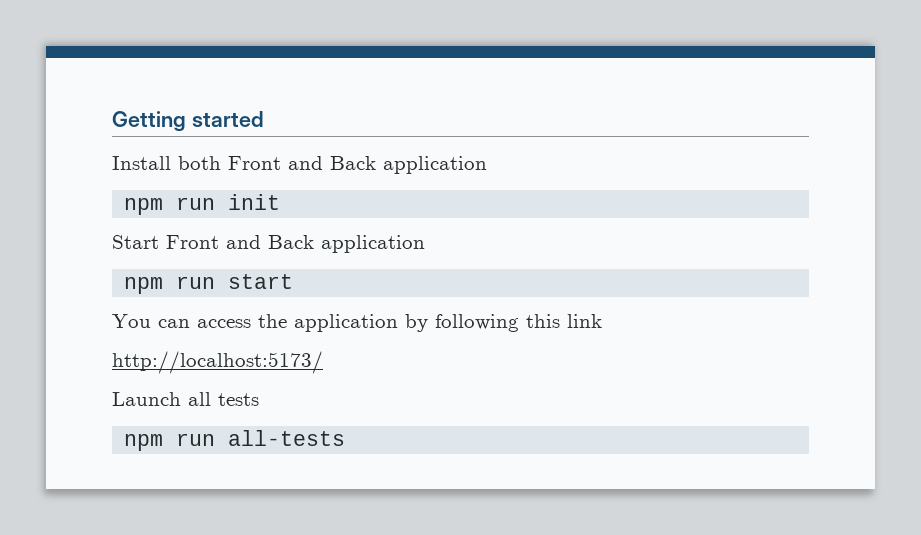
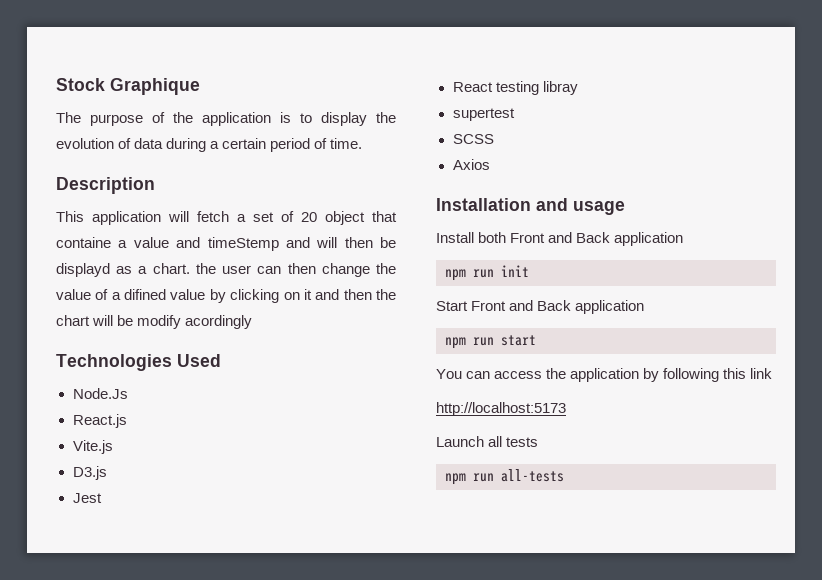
- Getting started
+ Stock Graphique
+ The purpose of the application is to display the evolution of data during a certain period of time.
+ Description
+ This application will fetch a set of 20 object that containe a value and timeStemp and will then be displayd as a chart. the user can then change the value of a difined value by clicking on it and then the chart will be modify acordingly
+ Technologies Used
+ Node.Js
+ React.js
+ Vite.js
+ D3.js
+ Jest
+ React testing libray
+ supertest
+ SCSS
+ Axios
+ Installation and usage
- http://localhost:5173/
+ http://localhost:5173

